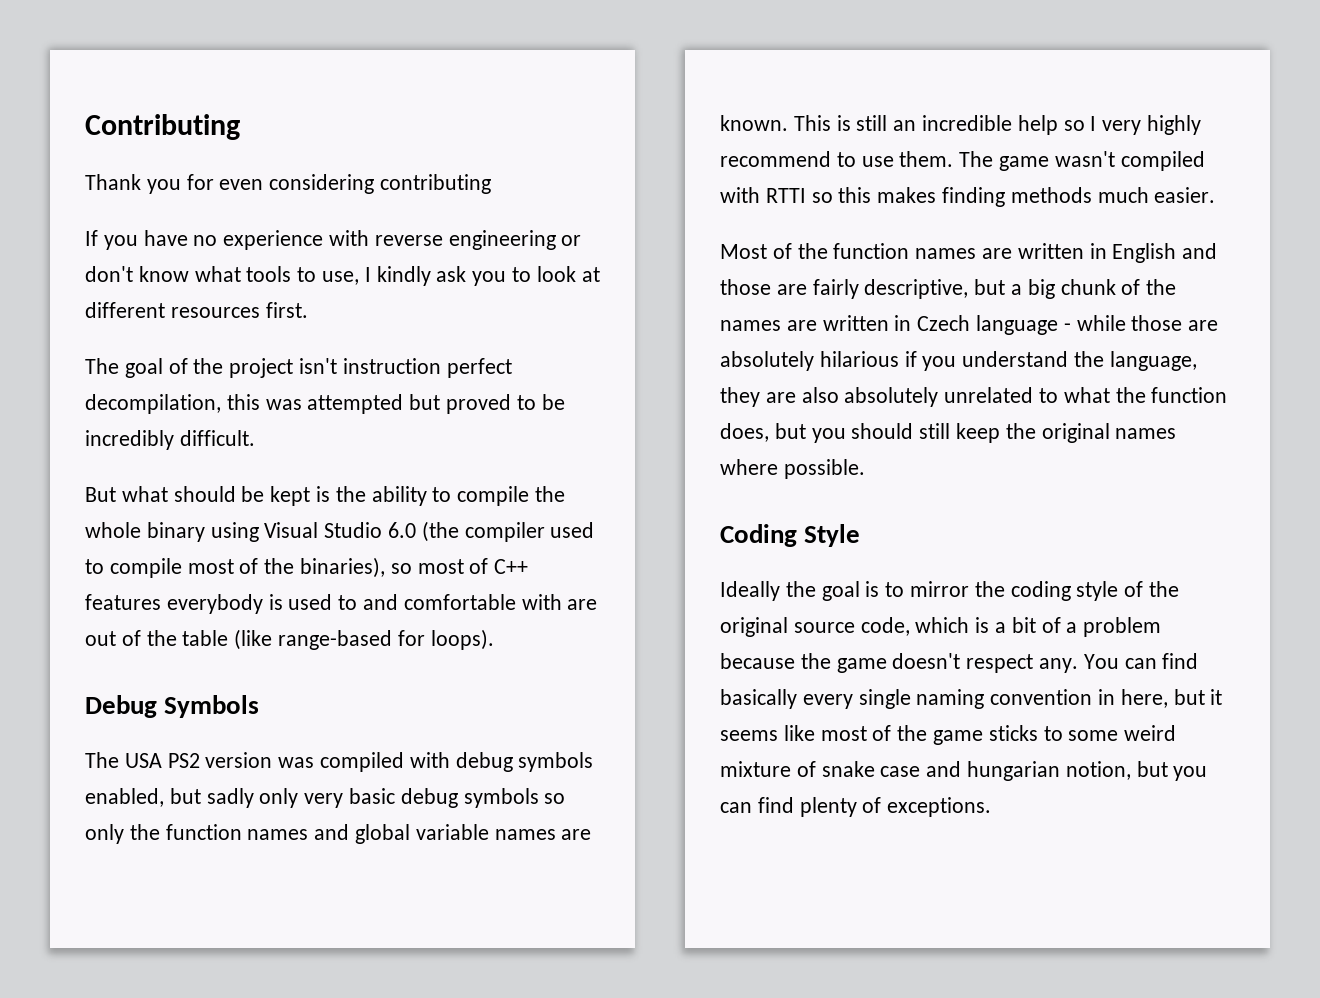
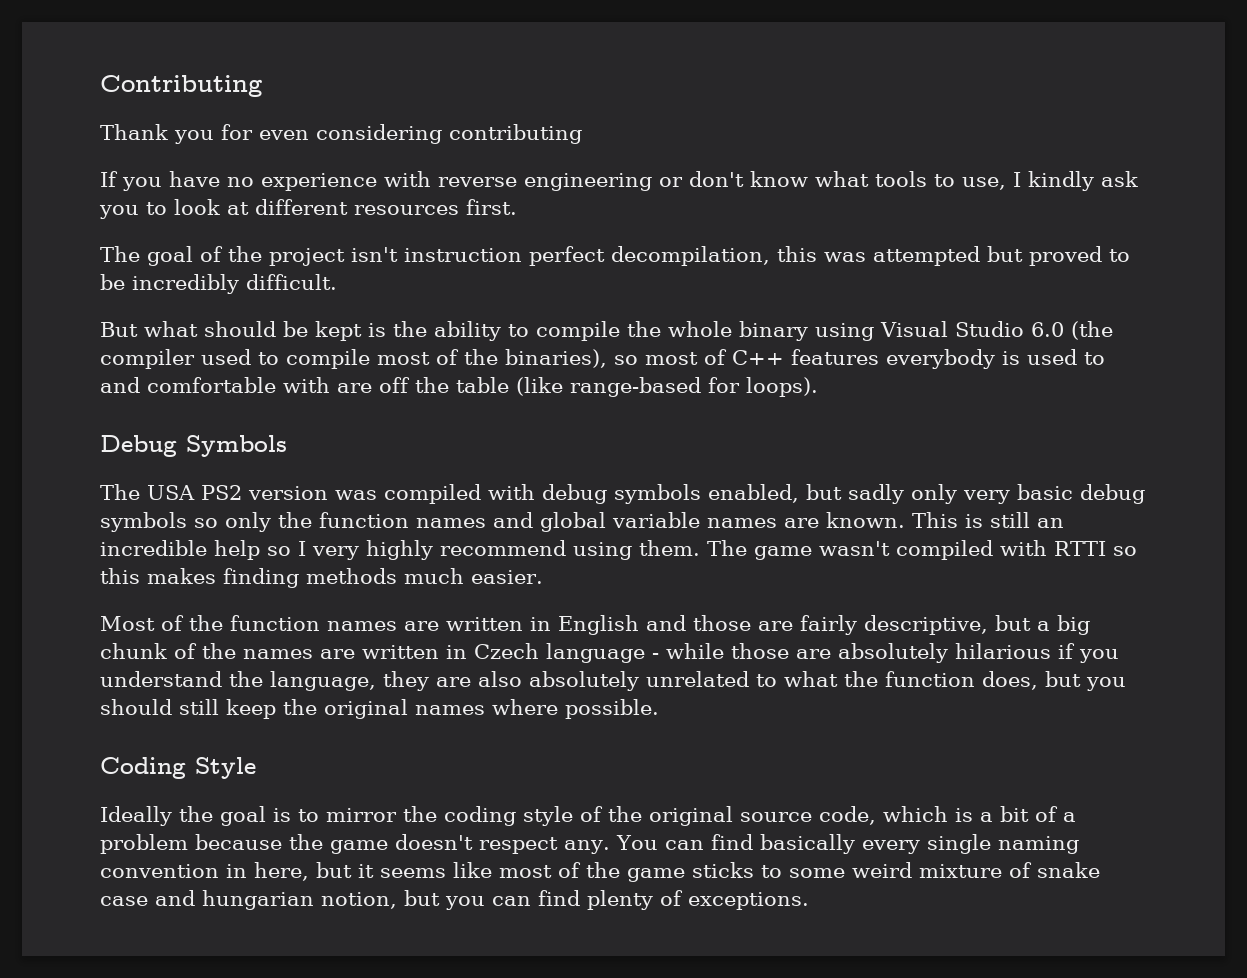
- But what should be kept is the ability to compile the whole binary using Visual Studio 6.0 (the compiler used to compile most of the binaries), so most of C++ features everybody is used to and comfortable with are out of the table (like range-based for loops).
+ But what should be kept is the ability to compile the whole binary using Visual Studio 6.0 (the compiler used to compile most of the binaries), so most of C++ features everybody is used to and comfortable with are off the table (like range-based for loops).
- This is still an incredible help so I very highly recommend to use them.
+ This is still an incredible help so I very highly recommend using them.

